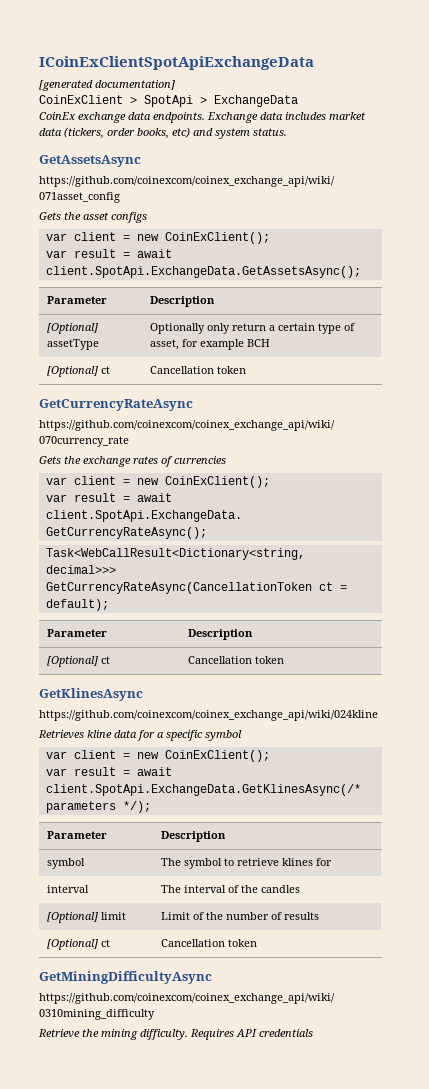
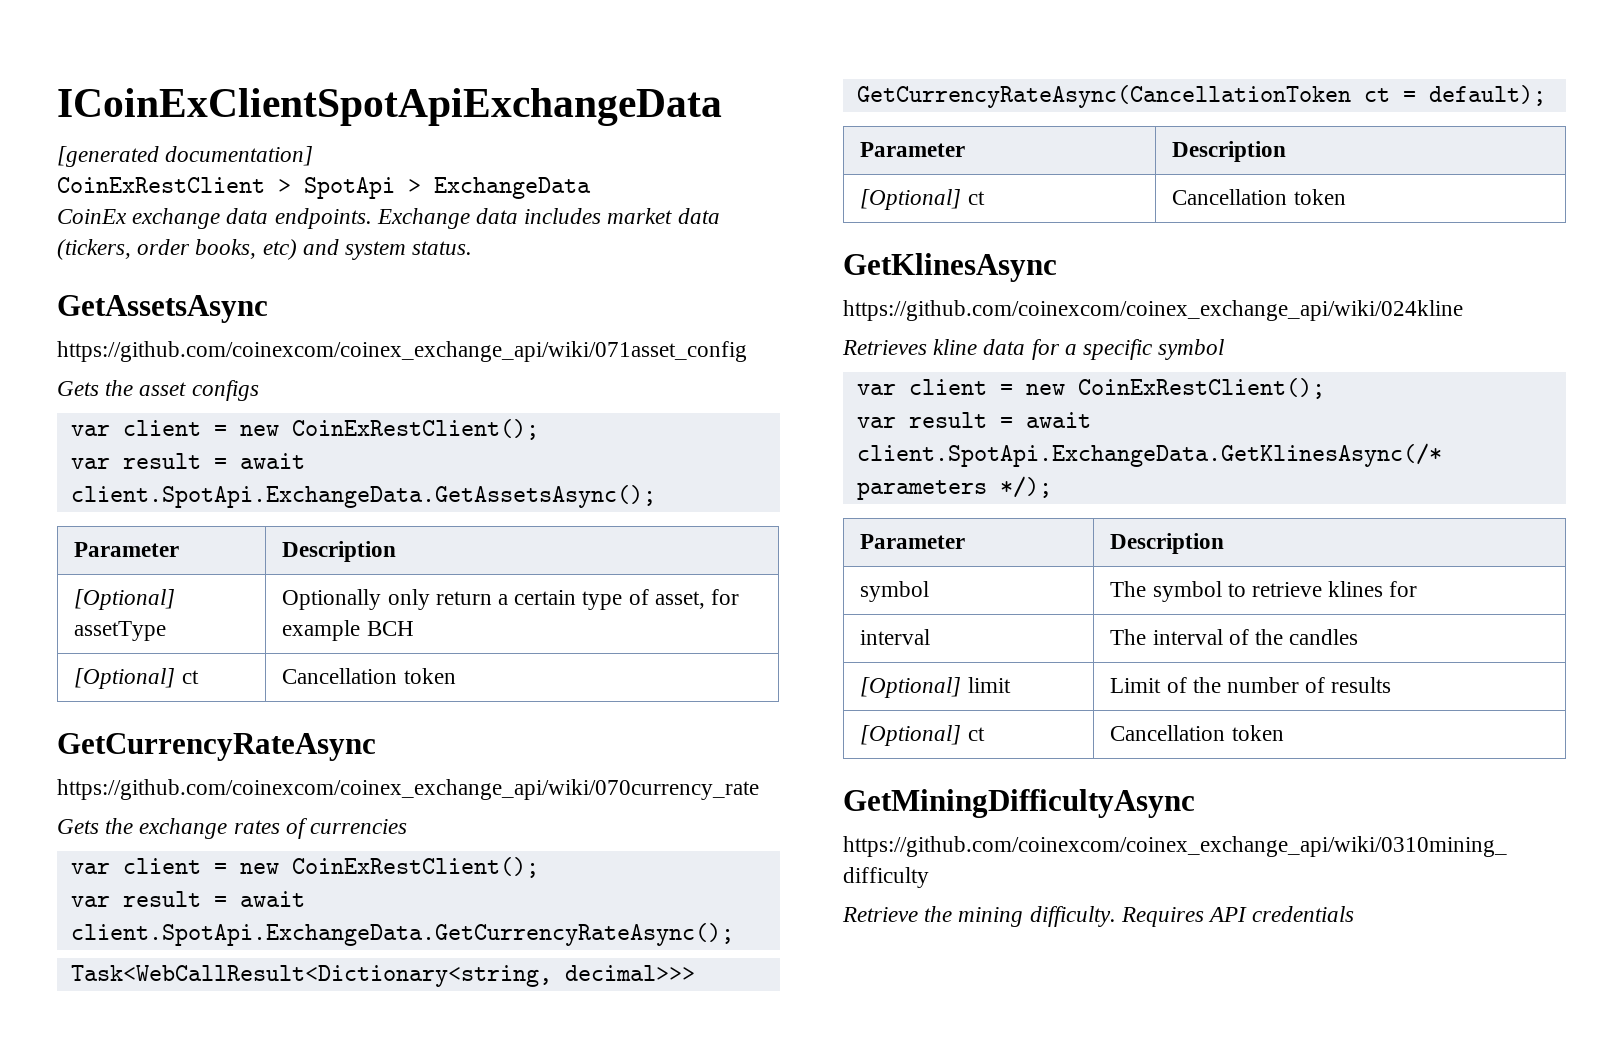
- CoinExClient > SpotApi > ExchangeData
+ CoinExRestClient > SpotApi > ExchangeData
  Gets the asset configs
- var client = new CoinExClient();
+ var client = new CoinExRestClient();
  Gets the exchange rates of currencies
- var client = new CoinExClient();
+ var client = new CoinExRestClient();
  Retrieves kline data for a specific symbol
- var client = new CoinExClient();
+ var client = new CoinExRestClient();

